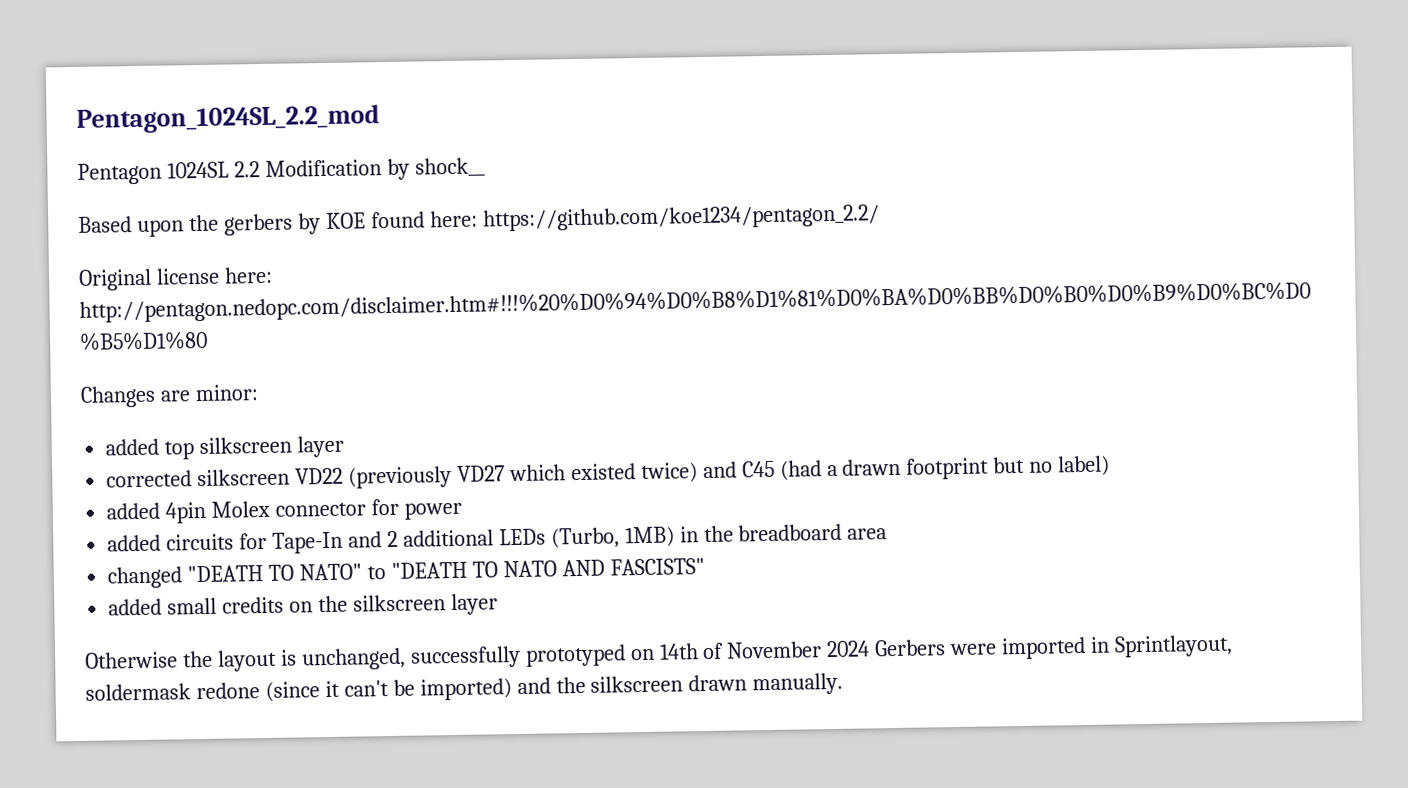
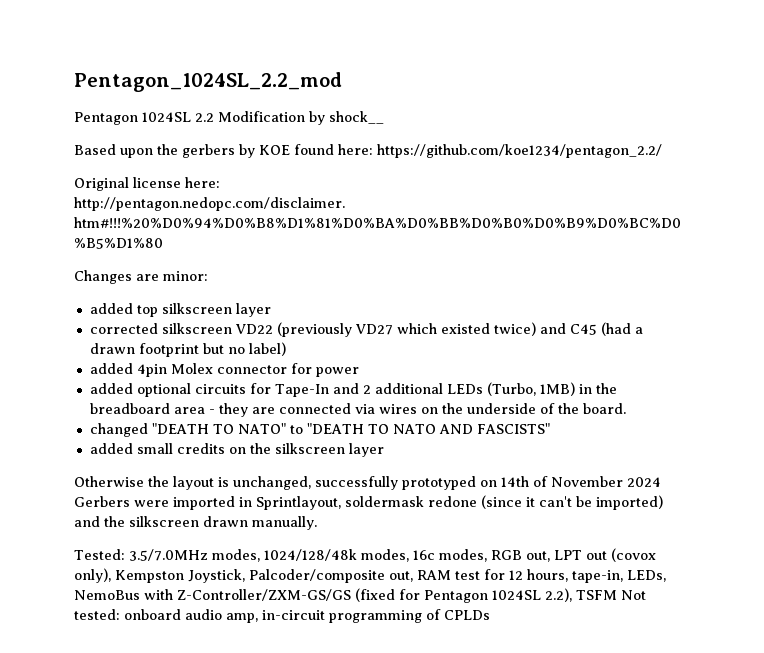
- added circuits for Tape-In and 2 additional LEDs (Turbo, 1MB) in the breadboard area
+ added optional circuits for Tape-In and 2 additional LEDs (Turbo, 1MB) in the breadboard area - they are connected via wires on the underside of the board.
+ Tested: 3.5/7.0MHz modes, 1024/128/48k modes, 16c modes, RGB out, LPT out (covox only), Kempston Joystick, Palcoder/composite out, RAM test for 12 hours, tape-in, LEDs, NemoBus with Z-Controller/ZXM-GS/GS (fixed for Pentagon 1024SL 2.2), TSFM Not tested: onboard audio amp, in-circuit programming of CPLDs

